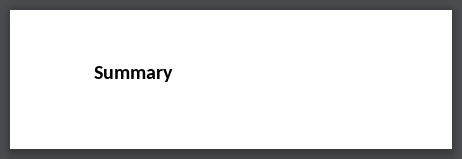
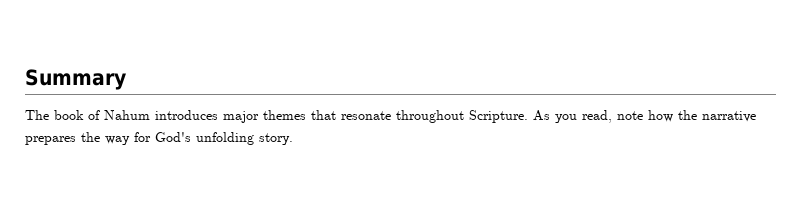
+ The book of Nahum introduces major themes that resonate throughout Scripture. As you read, note how the narrative prepares the way for God's unfolding story.

